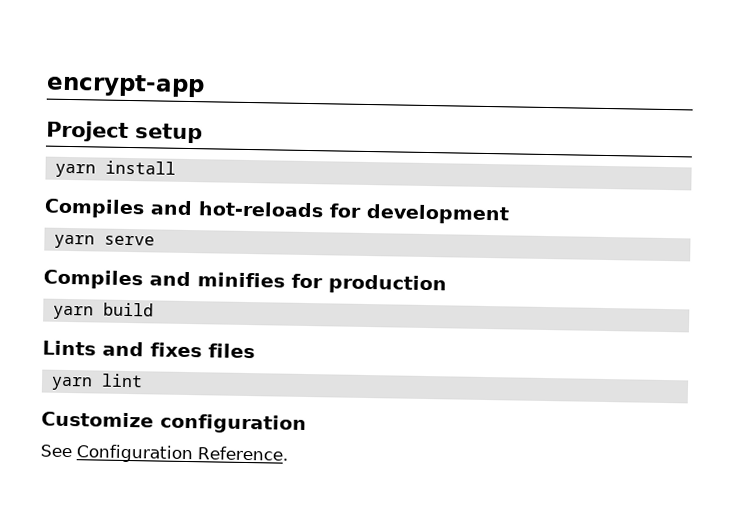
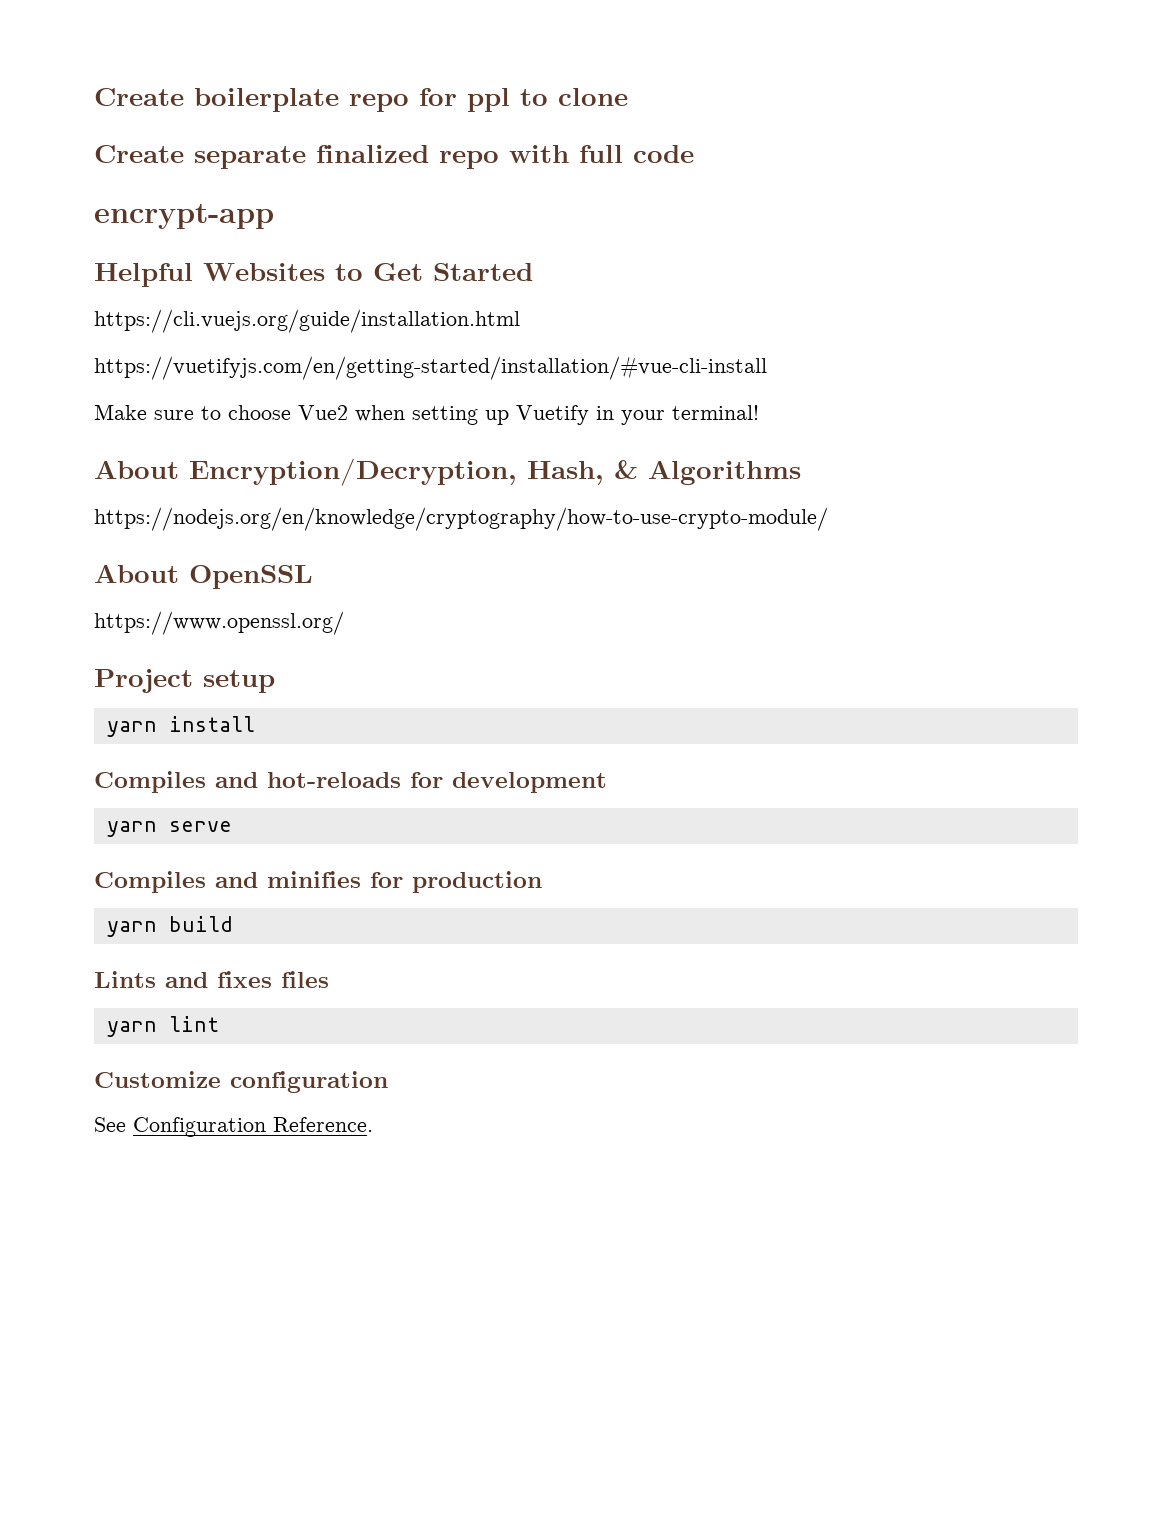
+ Create boilerplate repo for ppl to clone
+ Create separate finalized repo with full code
  encrypt-app
+ Helpful Websites to Get Started
+ https://cli.vuejs.org/guide/installation.html
+ https://vuetifyjs.com/en/getting-started/installation/#vue-cli-install
+ Make sure to choose Vue2 when setting up Vuetify in your terminal!
+ About Encryption/Decryption, Hash, & Algorithms
+ https://nodejs.org/en/knowledge/cryptography/how-to-use-crypto-module/
+ About OpenSSL
+ https://www.openssl.org/

